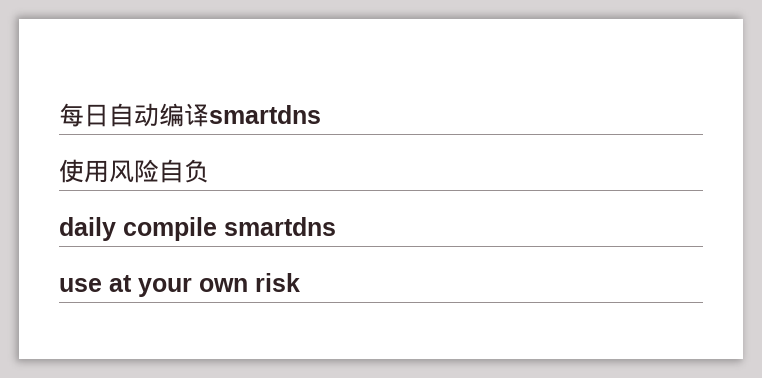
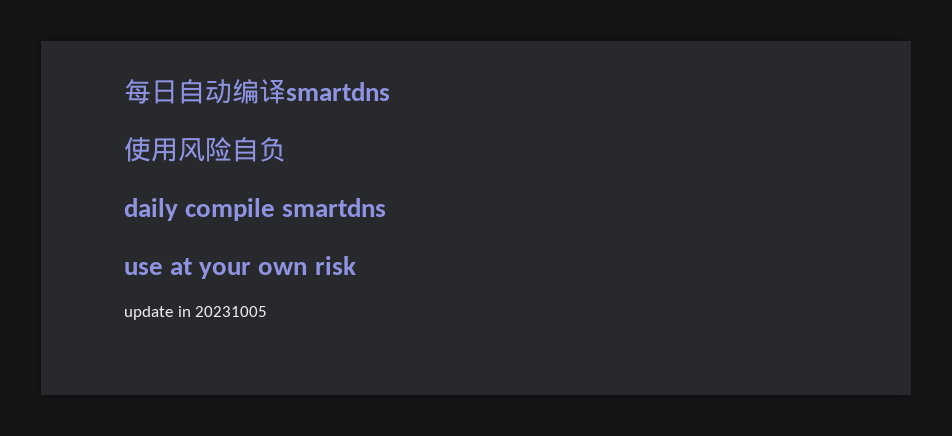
+ update in 20231005

